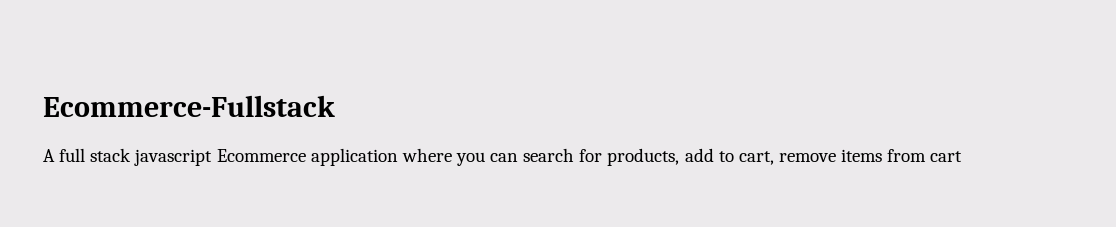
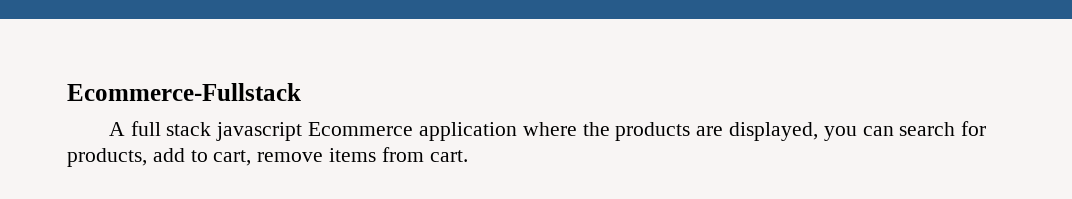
- A full stack javascript Ecommerce application where you can search for products, add to cart, remove items from cart
+ A full stack javascript Ecommerce application where the products are displayed, you can search for products, add to cart, remove items from cart.

